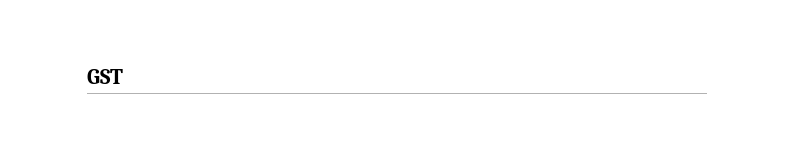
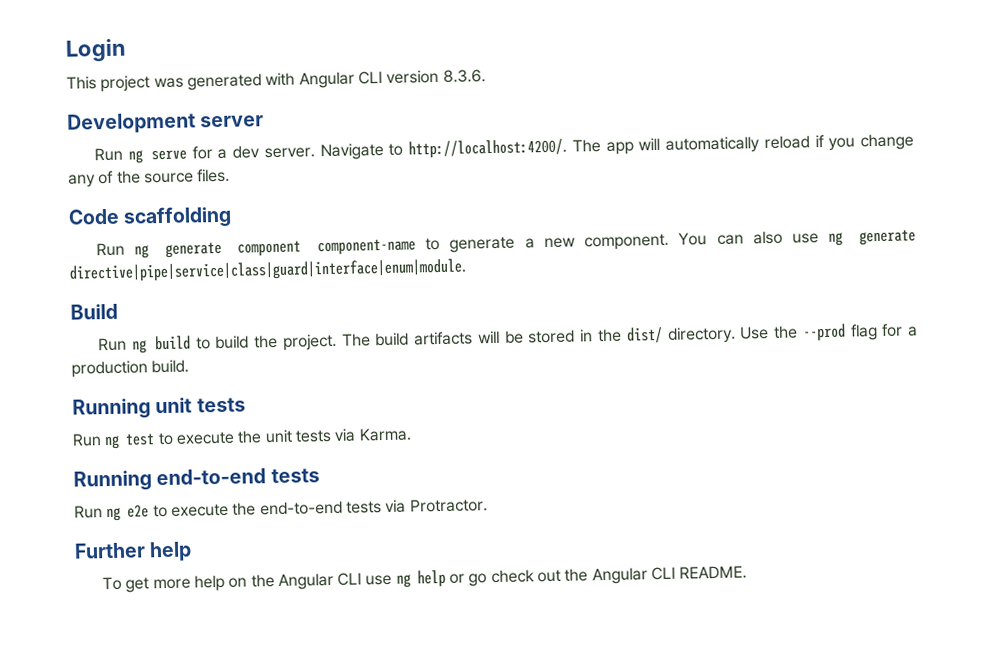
- GST
+ Login
+ This project was generated with Angular CLI version 8.3.6.
+ Development server
+ Run ng serve for a dev server. Navigate to http://localhost:4200/. The app will automatically reload if you change any of the source files.
+ Code scaffolding
+ Run ng generate component component-name to generate a new component. You can also use ng generate directive|pipe|service|class|guard|interface|enum|module.
+ Build
+ Run ng build to build the project. The build artifacts will be stored in the dist/ directory. Use the --prod flag for a production build.
+ Running unit tests
+ Run ng test to execute the unit tests via Karma.
+ Running end-to-end tests
+ Run ng e2e to execute the end-to-end tests via Protractor.
+ Further help
+ To get more help on the Angular CLI use ng help or go check out the Angular CLI README.

